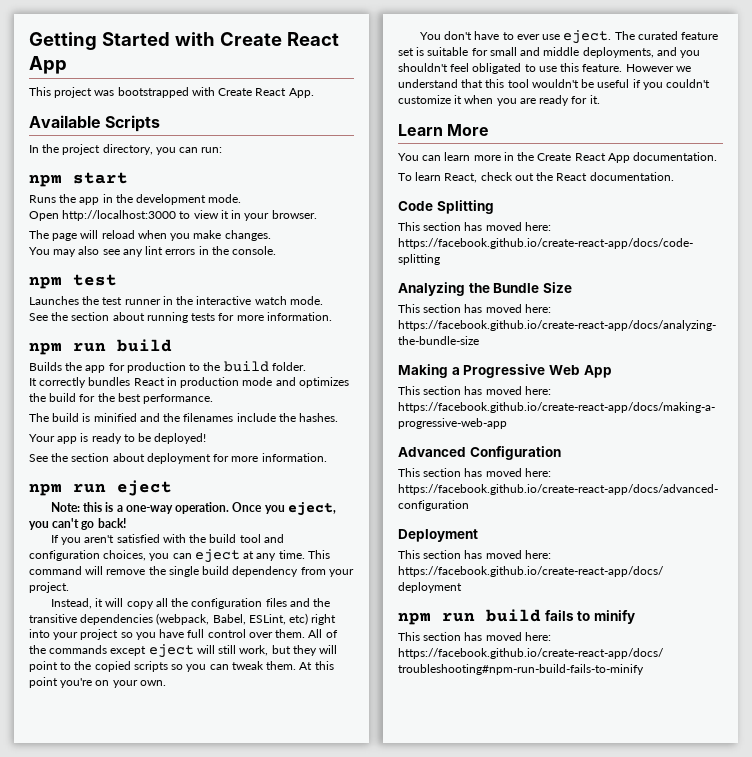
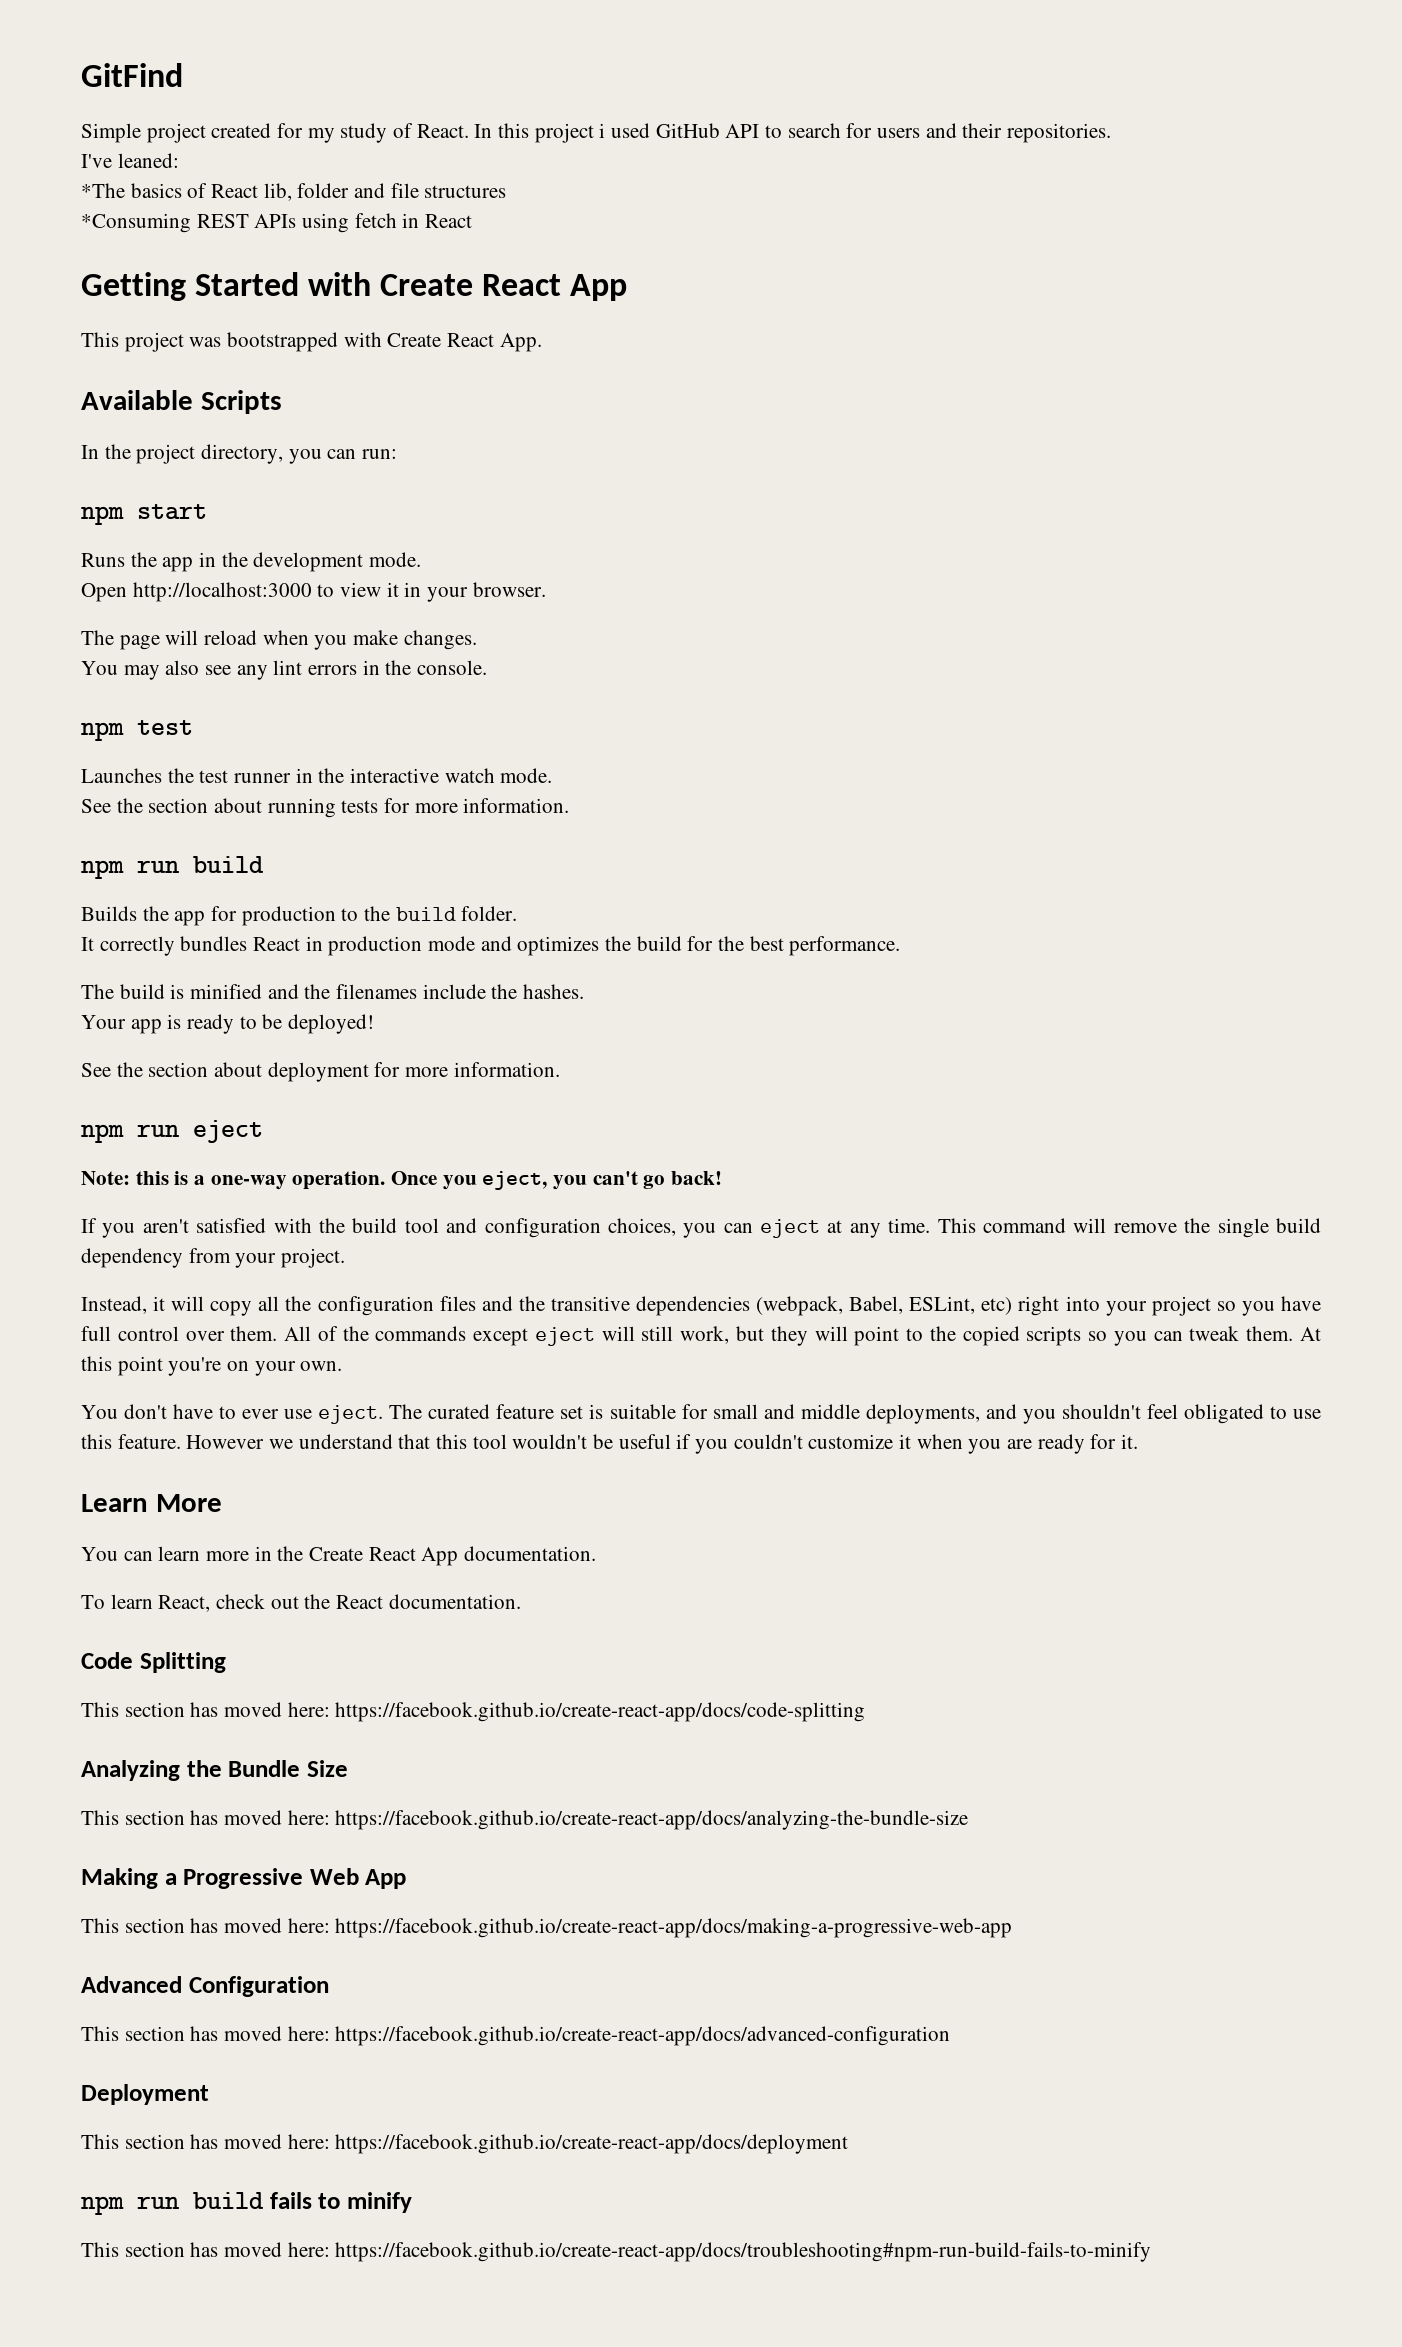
+ GitFind
+ Simple project created for my study of React. In this project i used GitHub API to search for users and their repositories.
+ I've leaned:
+ *The basics of React lib, folder and file structures
+ *Consuming REST APIs using fetch in React

